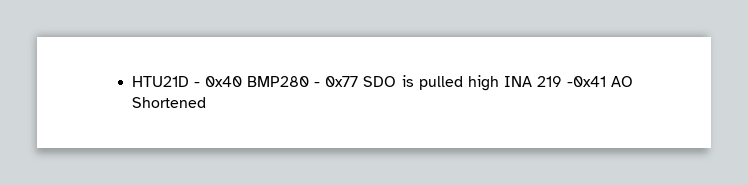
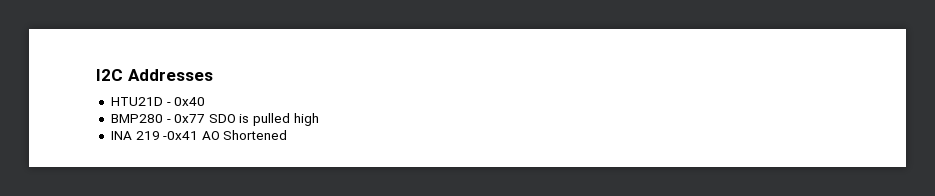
+ I2C Addresses
- HTU21D - 0x40 BMP280 - 0x77 SDO is pulled high INA 219 -0x41 AO Shortened
+ HTU21D - 0x40
+ BMP280 - 0x77 SDO is pulled high
+ INA 219 -0x41 AO Shortened

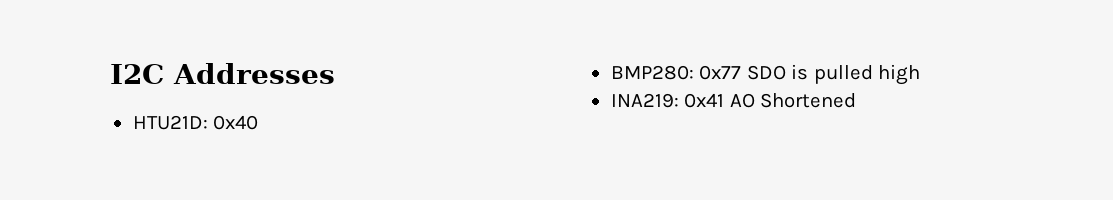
- HTU21D - 0x40
+ HTU21D: 0x40
- BMP280 - 0x77 SDO is pulled high
+ BMP280: 0x77 SDO is pulled high
- INA 219 -0x41 AO Shortened
+ INA219: 0x41 AO Shortened

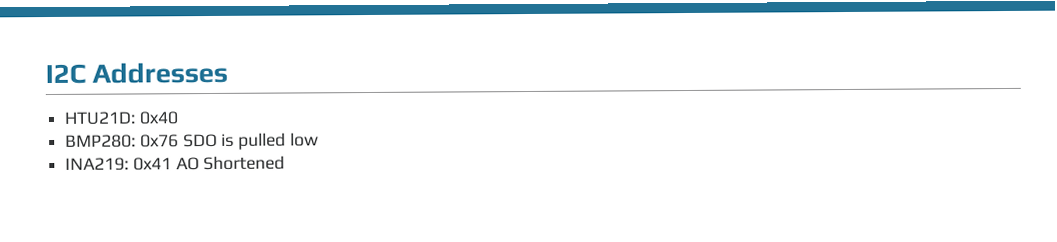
- BMP280: 0x77 SDO is pulled high
+ BMP280: 0x76 SDO is pulled low

